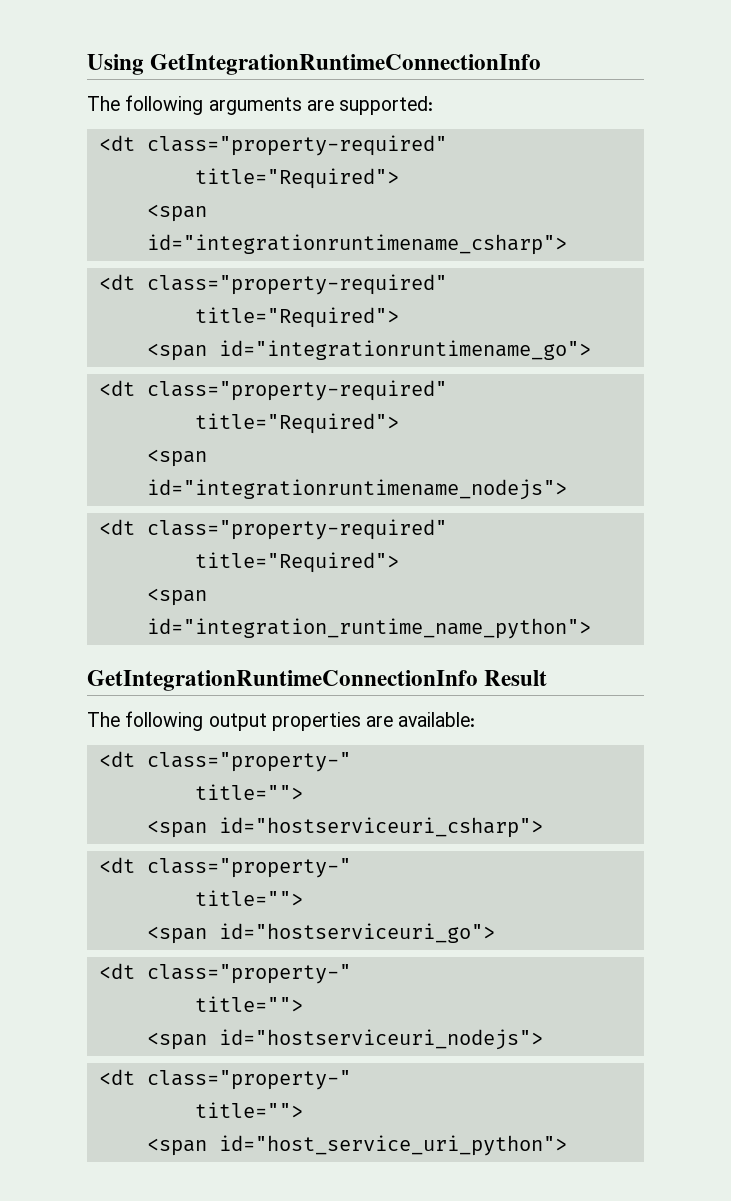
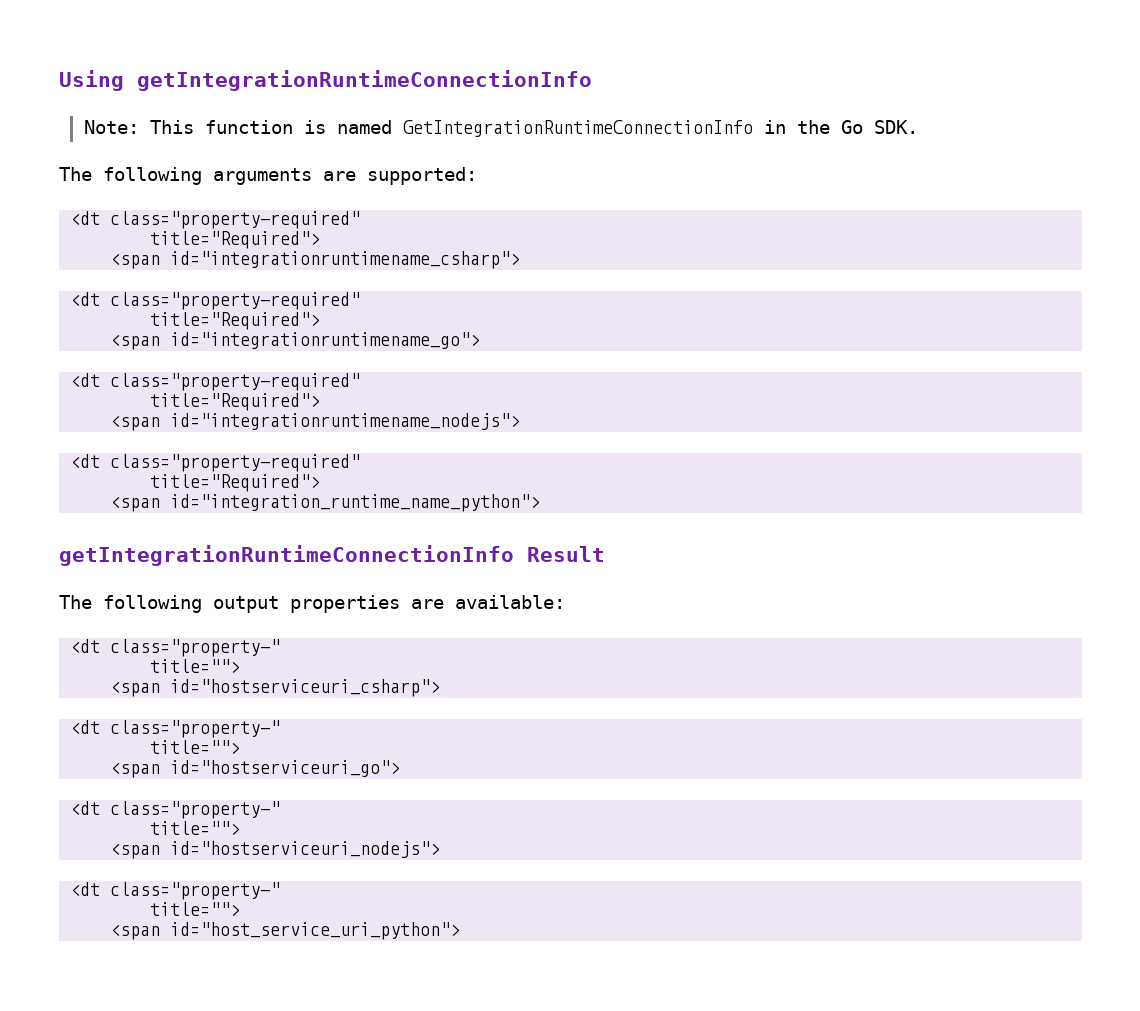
- Using GetIntegrationRuntimeConnectionInfo
+ Using getIntegrationRuntimeConnectionInfo
+ Note: This function is named GetIntegrationRuntimeConnectionInfo in the Go SDK.
- GetIntegrationRuntimeConnectionInfo Result
+ getIntegrationRuntimeConnectionInfo Result

